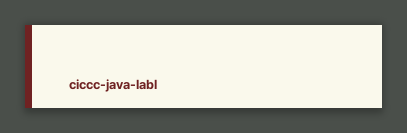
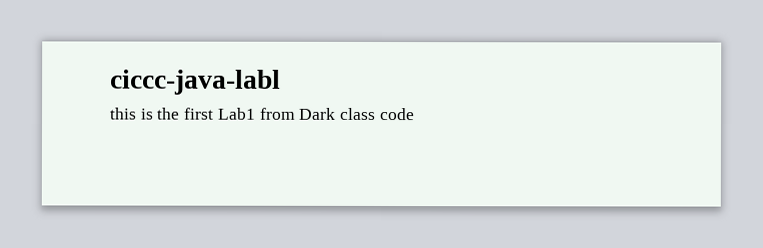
+ this is the first Lab1 from Dark class code

